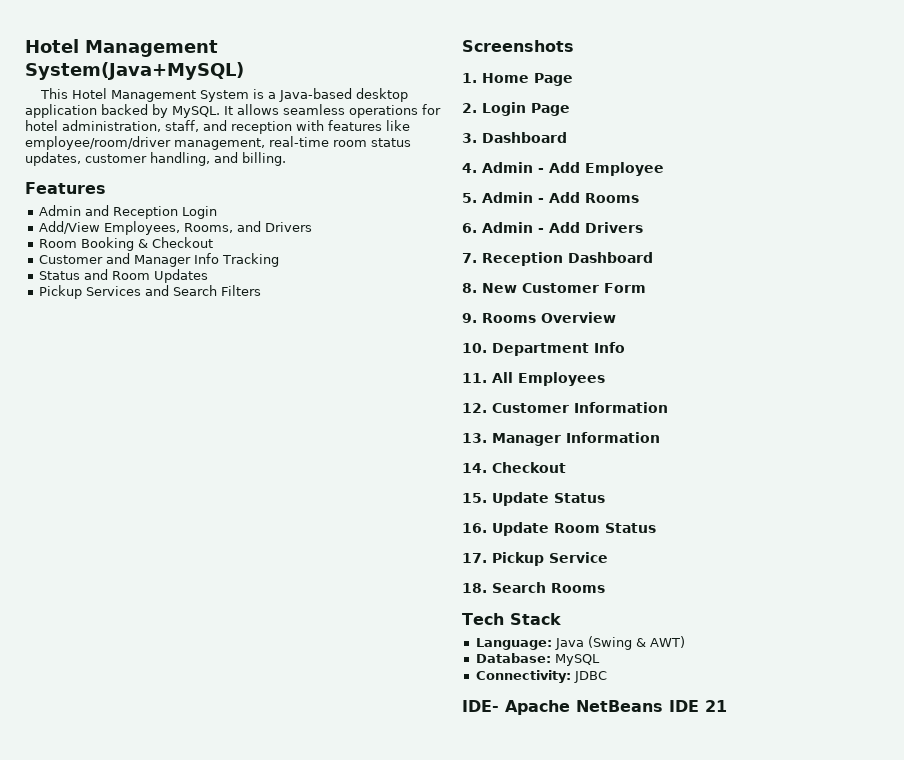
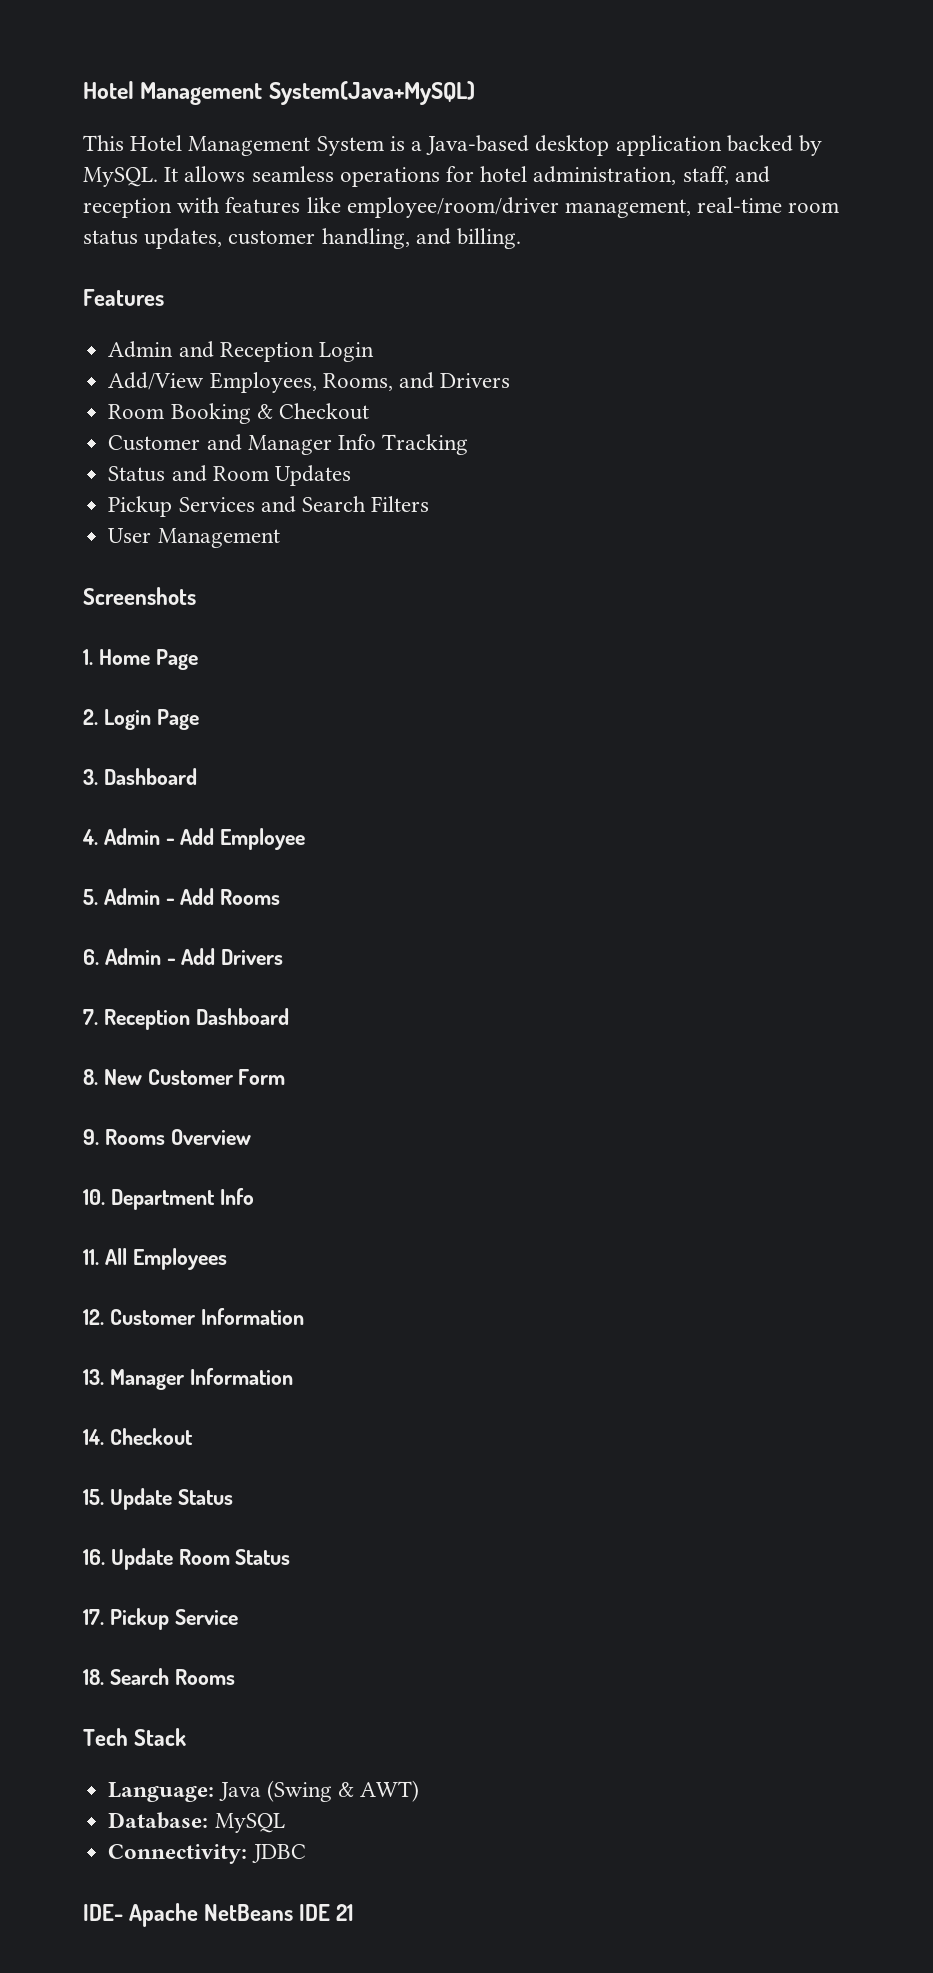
+ User Management

